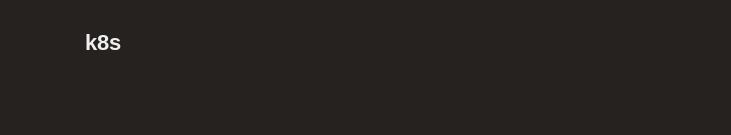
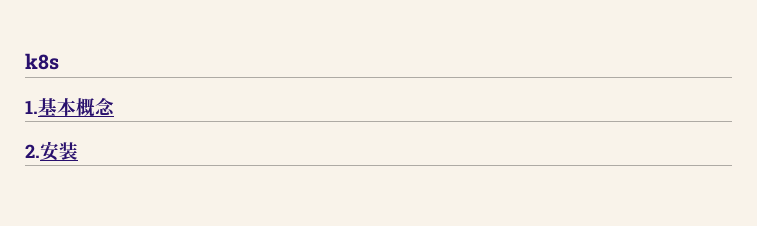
+ 1.基本概念
+ 2.安装

